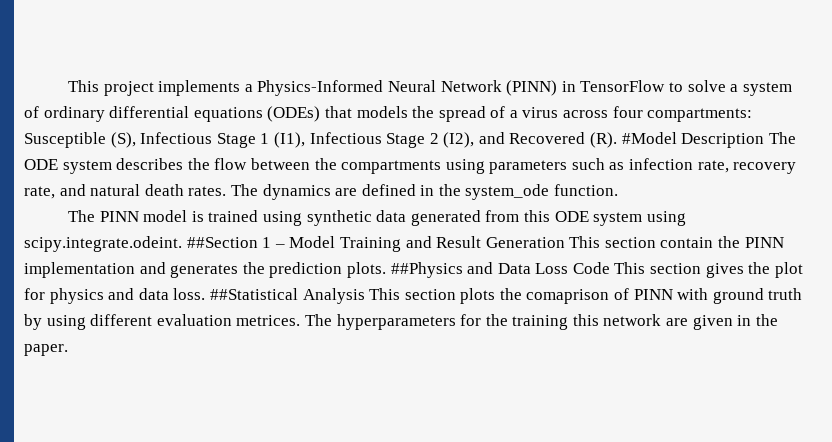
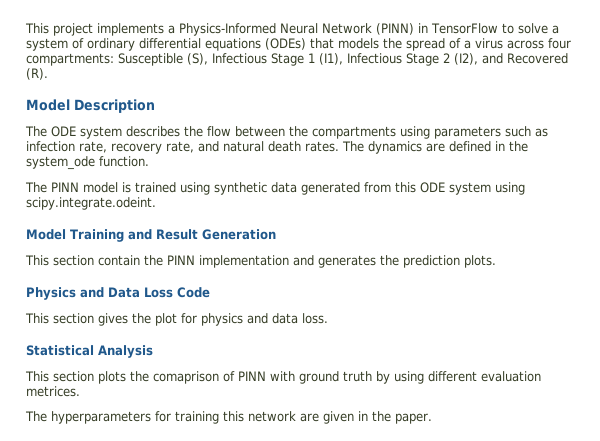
- Susceptible (S), Infectious Stage 1 (I1), Infectious Stage 2 (I2), and Recovered (R). #Model Description The ODE system describes the flow between the compartments using parameters such as infection rate, recovery rate, and natural death rates.
+ Susceptible (S), Infectious Stage 1 (I1), Infectious Stage 2 (I2), and Recovered (R).
+ Model Description
+ The ODE system describes the flow between the compartments using parameters such as infection rate, recovery rate, and natural death rates.
- The PINN model is trained using synthetic data generated from this ODE system using scipy.integrate.odeint. ##Section 1 – Model Training and Result Generation This section contain the PINN implementation and generates the prediction plots. ##Physics and Data Loss Code This section gives the plot for physics and data loss. ##Statistical Analysis This section plots the comaprison of PINN with ground truth by using different evaluation metrices. The hyperparameters for the training this network are given in the paper.
+ The PINN model is trained using synthetic data generated from this ODE system using scipy.integrate.odeint.
+ Model Training and Result Generation
+ This section contain the PINN implementation and generates the prediction plots.
+ Physics and Data Loss Code
+ This section gives the plot for physics and data loss.
+ Statistical Analysis
+ This section plots the comaprison of PINN with ground truth by using different evaluation metrices.
+ The hyperparameters for training this network are given in the paper.

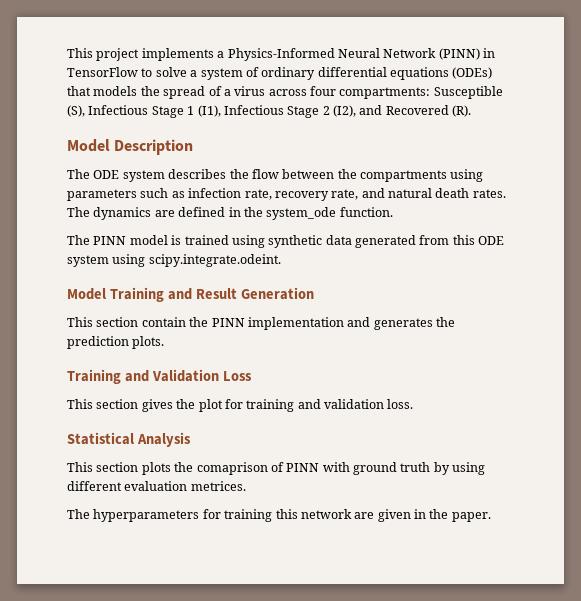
- Physics and Data Loss Code
+ Training and Validation Loss
- This section gives the plot for physics and data loss.
+ This section gives the plot for training and validation loss.

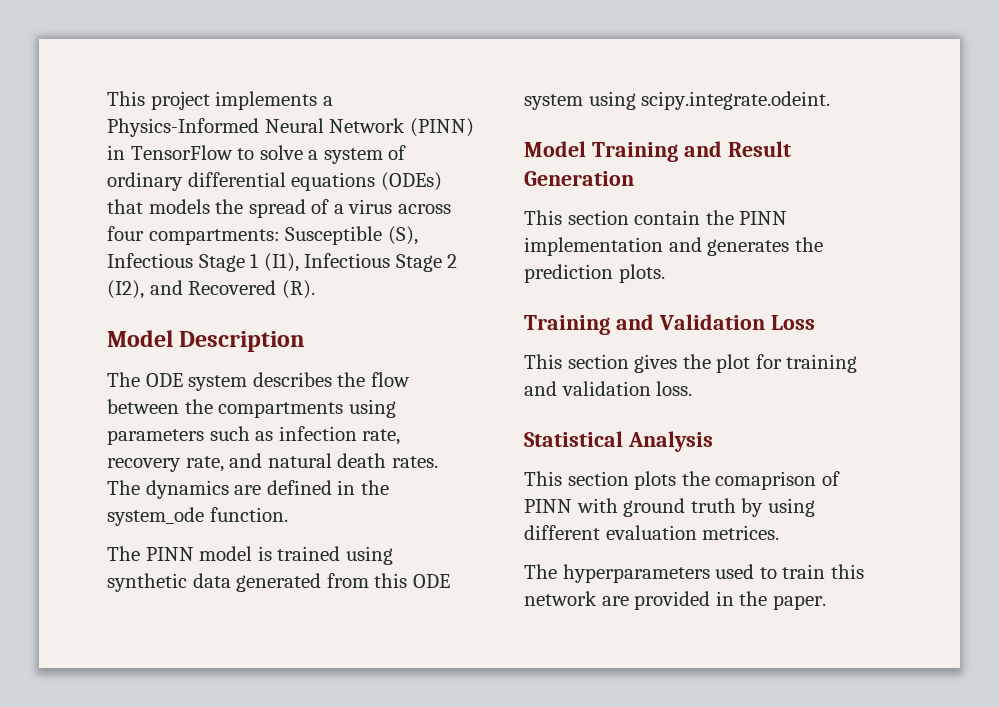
- The hyperparameters for training this network are given in the paper.
+ The hyperparameters used to train this network are provided in the paper.

